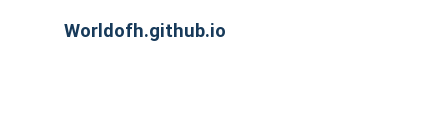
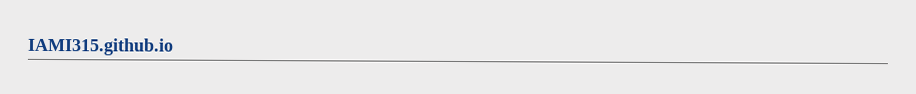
- Worldofh.github.io
+ IAMI315.github.io

